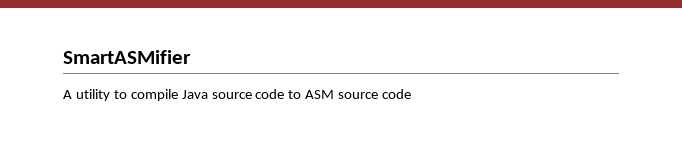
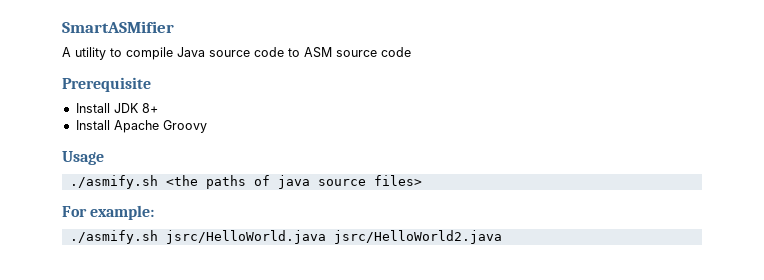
+ Prerequisite
+ Install JDK 8+
+ Install Apache Groovy
+ Usage
+ ./asmify.sh <the paths of java source files>
+ For example:
+ ./asmify.sh jsrc/HelloWorld.java jsrc/HelloWorld2.java

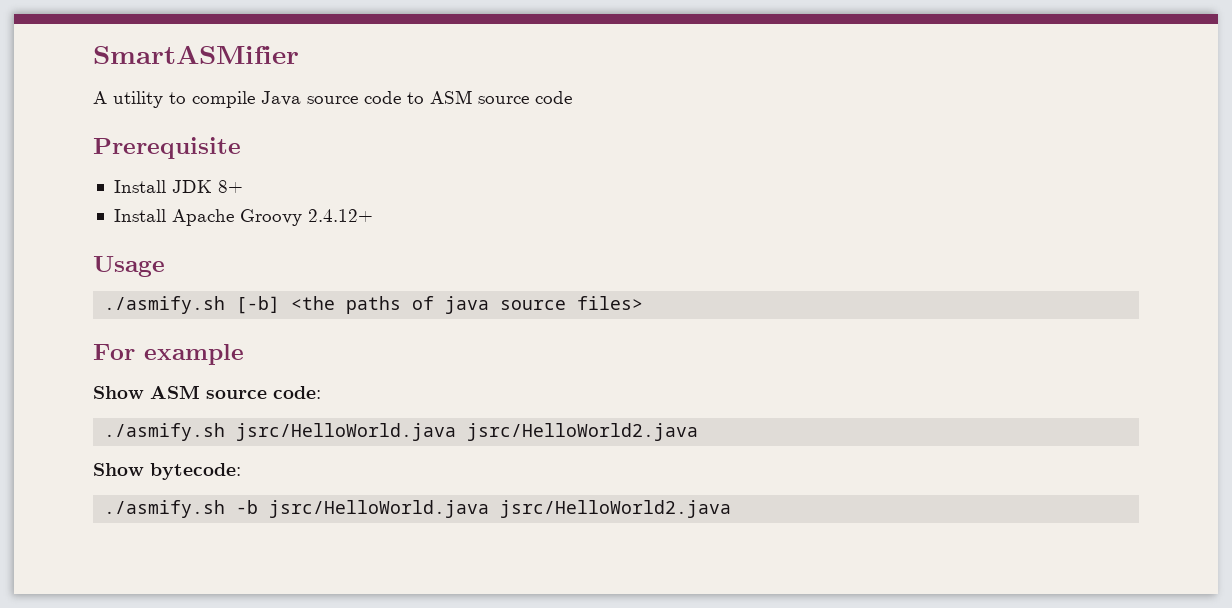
- Install Apache Groovy
+ Install Apache Groovy 2.4.12+
- ./asmify.sh <the paths of java source files>
+ ./asmify.sh [-b] <the paths of java source files>
- For example:
+ For example
+ Show ASM source code:
  ./asmify.sh jsrc/HelloWorld.java jsrc/HelloWorld2.java
+ Show bytecode:
+ ./asmify.sh -b jsrc/HelloWorld.java jsrc/HelloWorld2.java

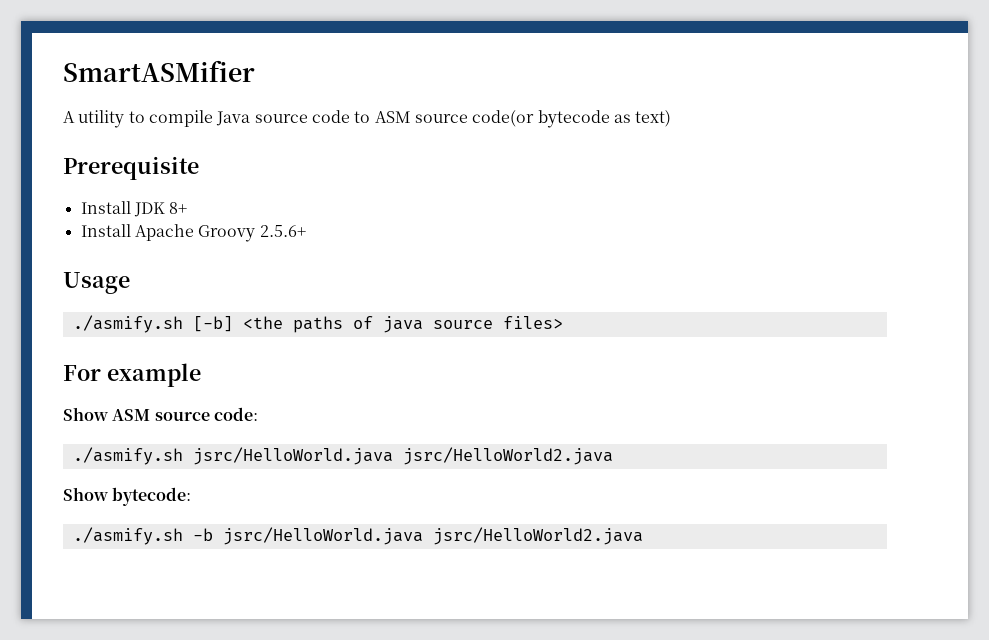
- A utility to compile Java source code to ASM source code
+ A utility to compile Java source code to ASM source code(or bytecode as text)
- Install Apache Groovy 2.4.12+
+ Install Apache Groovy 2.5.6+

